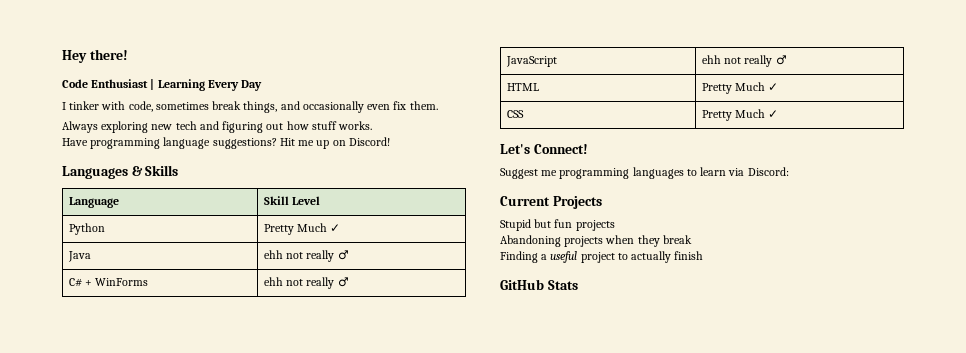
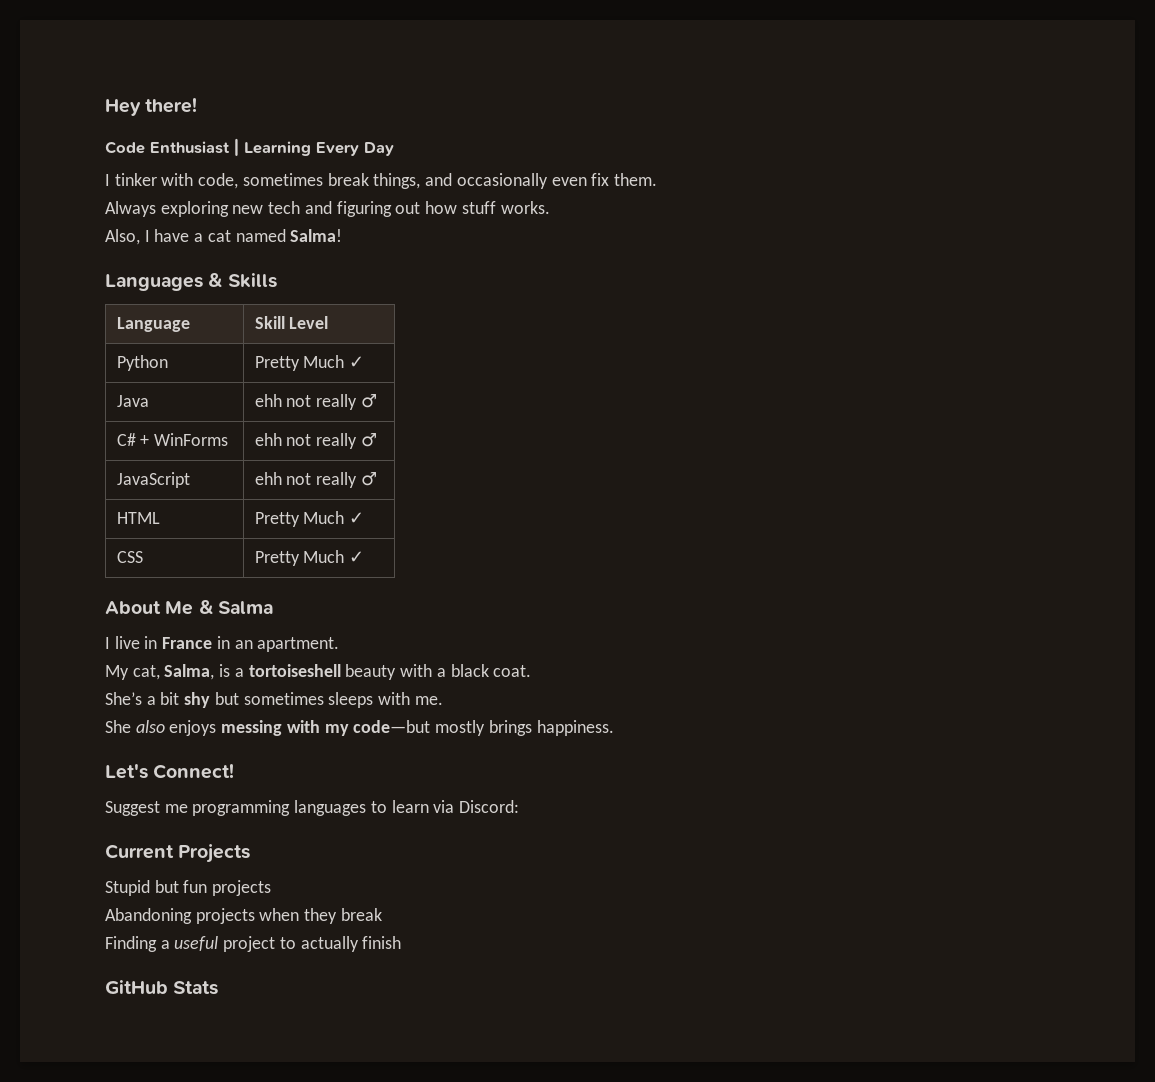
- Have programming language suggestions? Hit me up on Discord!
+ Also, I have a cat named Salma!
+ About Me & Salma
+ I live in France in an apartment.
+ My cat, Salma, is a tortoiseshell beauty with a black coat.
+ She’s a bit shy but sometimes sleeps with me.
+ She also enjoys messing with my code—but mostly brings happiness.

